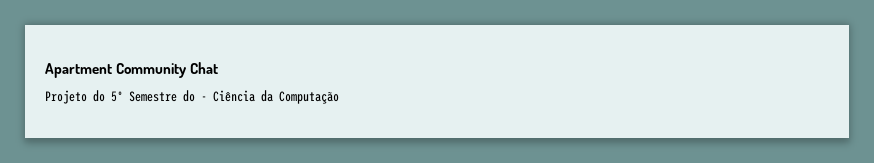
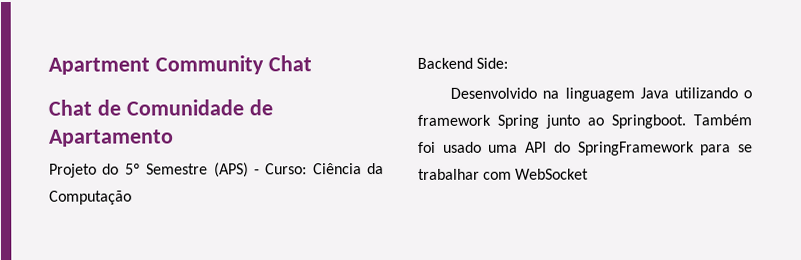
+ Chat de Comunidade de Apartamento
- Projeto do 5º Semestre do - Ciência da Computação
+ Projeto do 5º Semestre (APS) - Curso: Ciência da Computação
+ Backend Side:
+ Desenvolvido na linguagem Java utilizando o framework Spring junto ao Springboot. Também foi usado uma API do SpringFramework para se trabalhar com WebSocket

